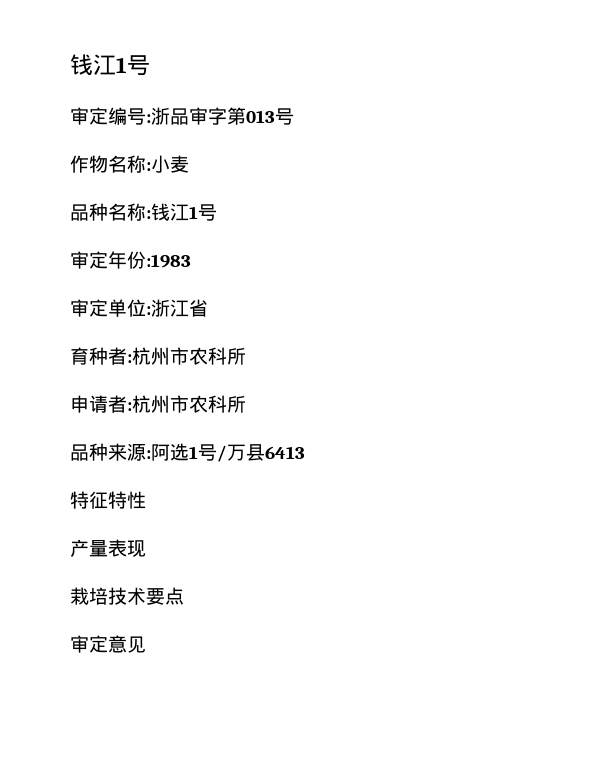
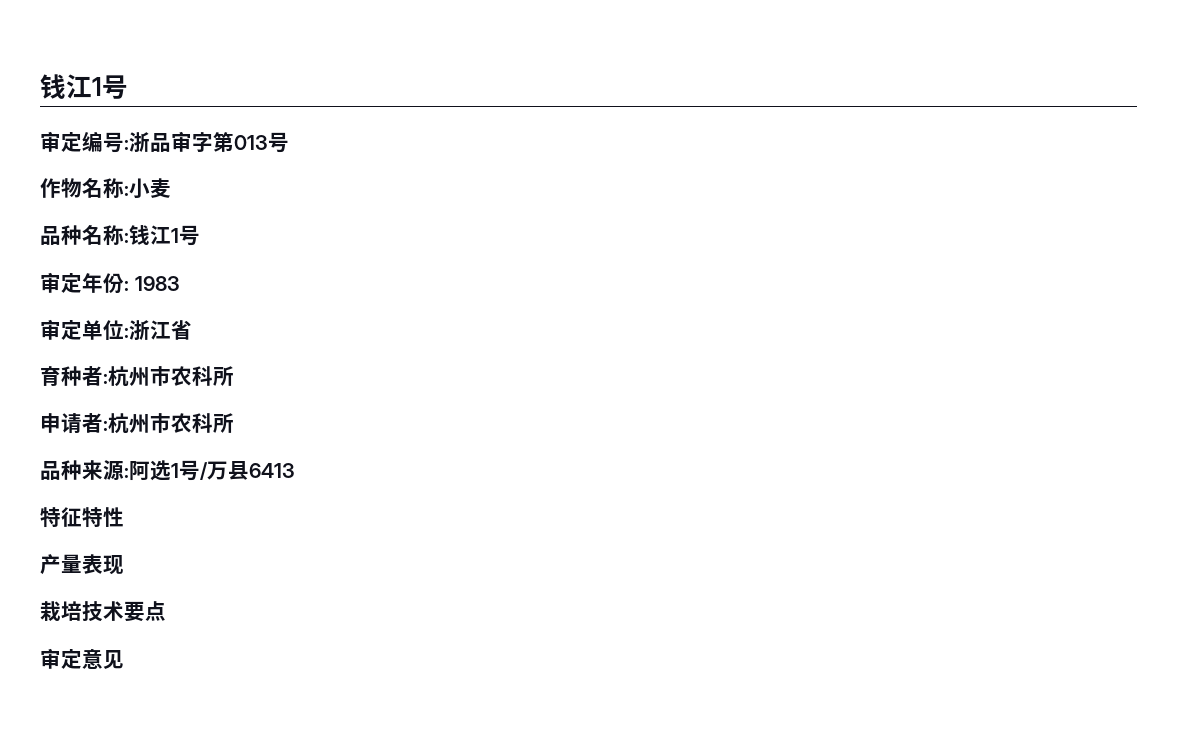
- 审定年份:1983
+ 审定年份: 1983

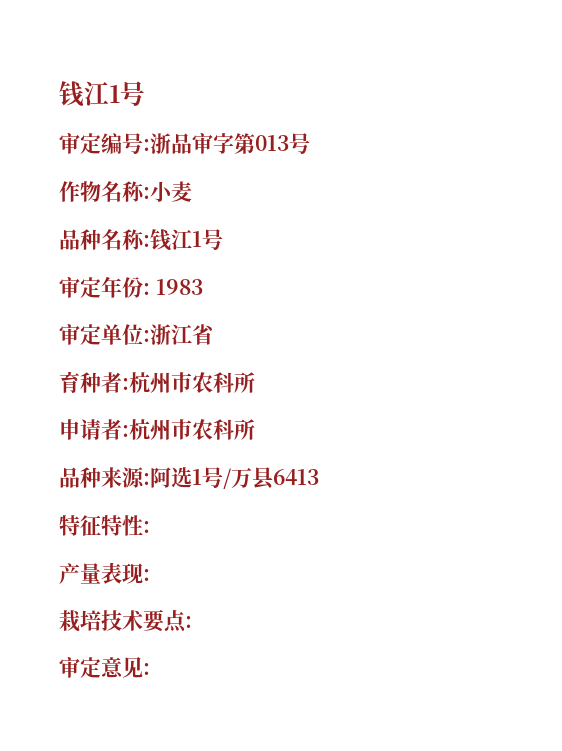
- 特征特性
+ 特征特性:
- 产量表现
+ 产量表现:
- 栽培技术要点
+ 栽培技术要点:
- 审定意见
+ 审定意见:

